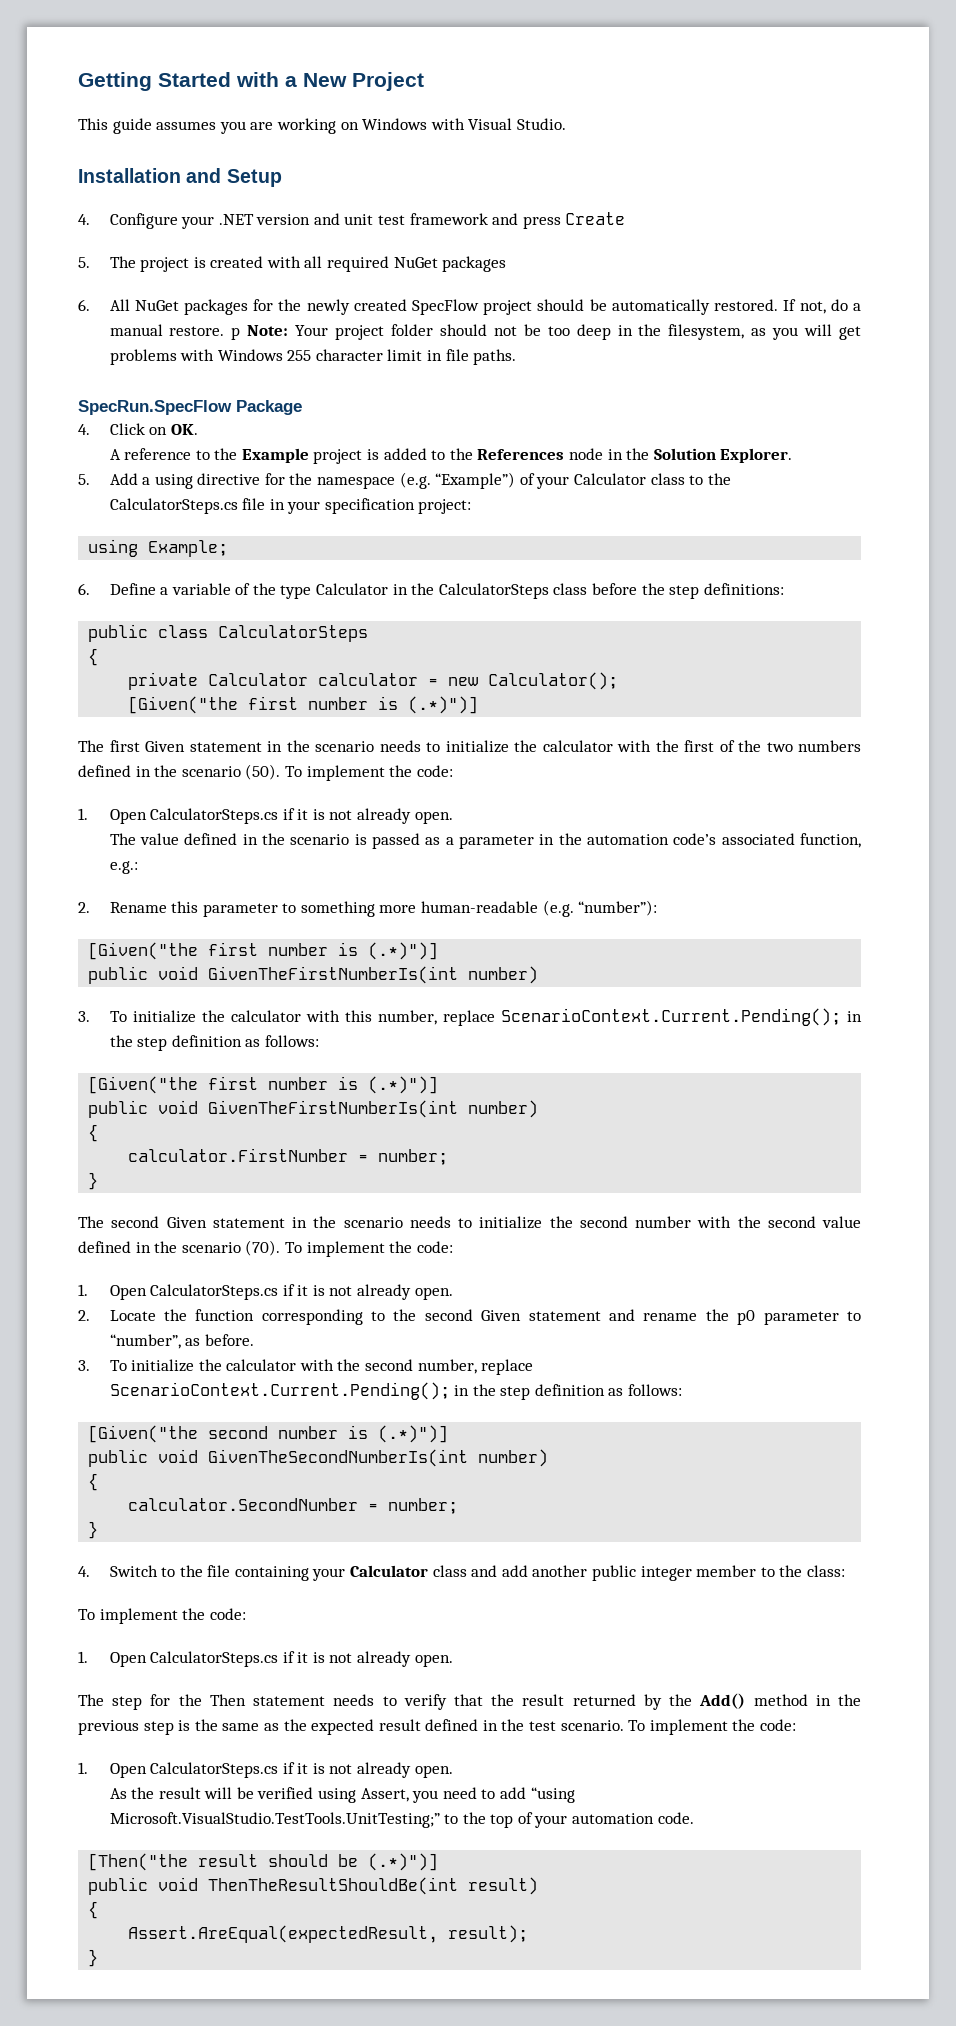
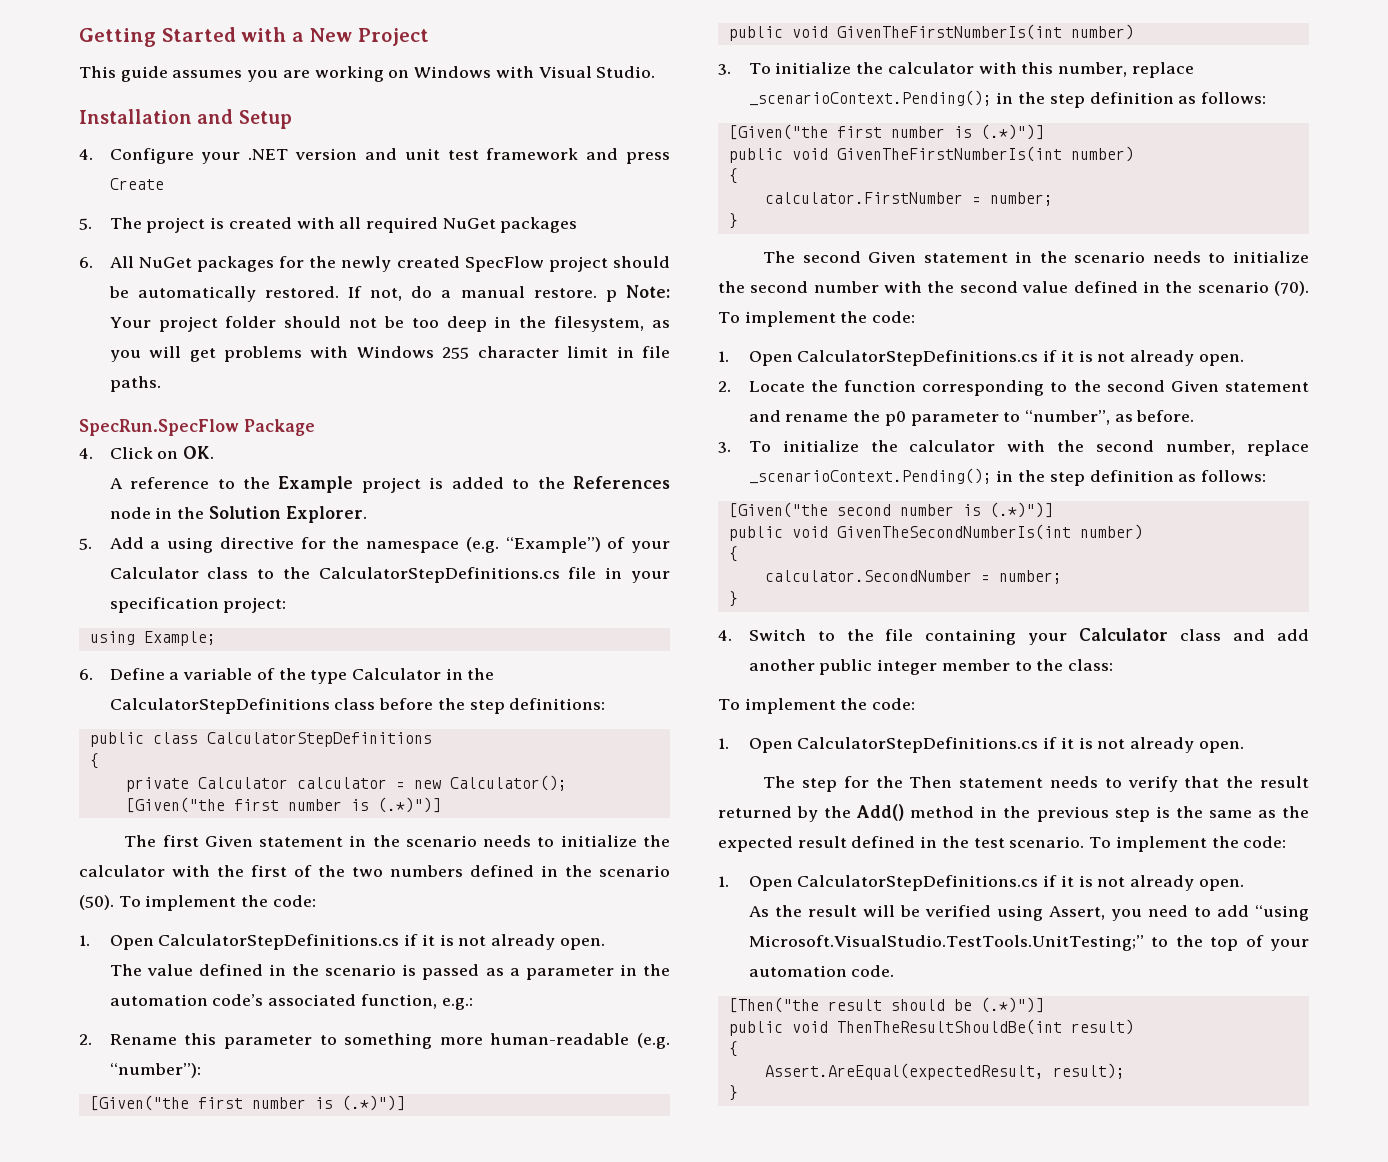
- 5. Add a using directive for the namespace (e.g. “Example”) of your Calculator class to the CalculatorSteps.cs file in your specification project:
+ 5. Add a using directive for the namespace (e.g. “Example”) of your Calculator class to the CalculatorStepDefinitions.cs file in your specification project:
- 6. Define a variable of the type Calculator in the CalculatorSteps class before the step definitions:
+ 6. Define a variable of the type Calculator in the CalculatorStepDefinitions class before the step definitions:
- public class CalculatorSteps
+ public class CalculatorStepDefinitions
  The first Given statement in the scenario needs to initialize the calculator with the first of the two numbers defined in the scenario (50). To implement the code:
- 1. Open CalculatorSteps.cs if it is not already open.
+ 1. Open CalculatorStepDefinitions.cs if it is not already open.
- 3. To initialize the calculator with this number, replace ScenarioContext.Current.Pending(); in the step definition as follows:
+ 3. To initialize the calculator with this number, replace _scenarioContext.Pending(); in the step definition as follows:
  The second Given statement in the scenario needs to initialize the second number with the second value defined in the scenario (70). To implement the code:
- 1. Open CalculatorSteps.cs if it is not already open.
+ 1. Open CalculatorStepDefinitions.cs if it is not already open.
- 3. To initialize the calculator with the second number, replace ScenarioContext.Current.Pending(); in the step definition as follows:
+ 3. To initialize the calculator with the second number, replace _scenarioContext.Pending(); in the step definition as follows:
  4. Switch to the file containing your Calculator class and add another public integer member to the class:
  To implement the code:
- 1. Open CalculatorSteps.cs if it is not already open.
+ 1. Open CalculatorStepDefinitions.cs if it is not already open.
  The step for the Then statement needs to verify that the result returned by the Add() method in the previous step is the same as the expected result defined in the test scenario. To implement the code:
- 1. Open CalculatorSteps.cs if it is not already open.
+ 1. Open CalculatorStepDefinitions.cs if it is not already open.

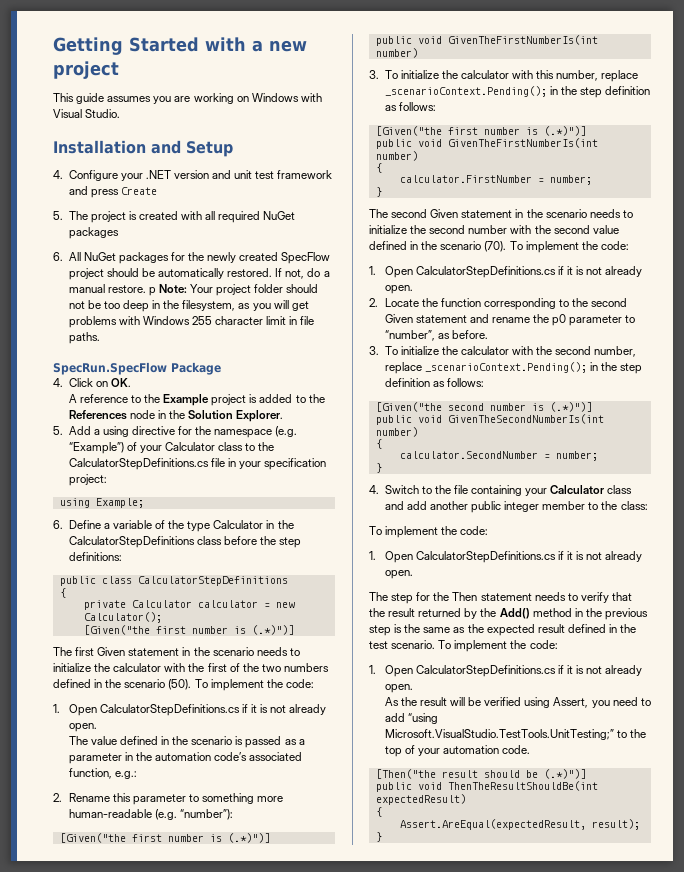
- Getting Started with a New Project
+ Getting Started with a new project
- public void ThenTheResultShouldBe(int result)
+ public void ThenTheResultShouldBe(int expectedResult)

